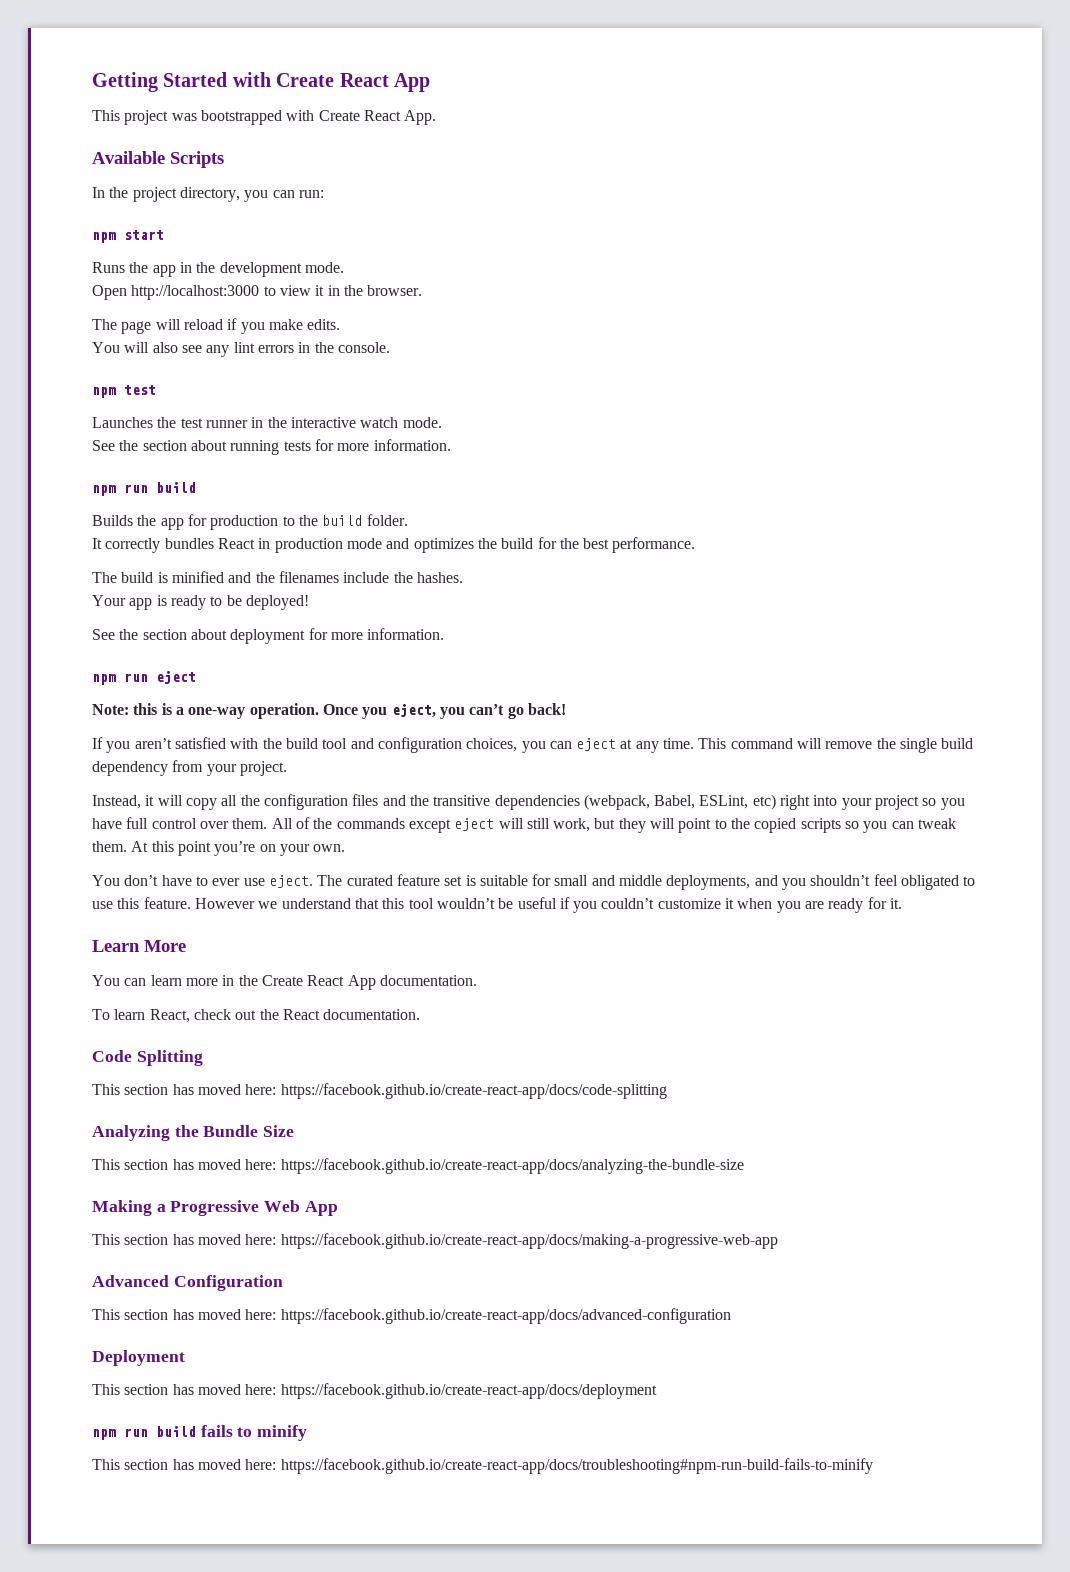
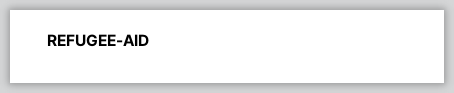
- Getting Started with Create React App
- This project was bootstrapped with Create React App.
- Available Scripts
- In the project directory, you can run:
- npm start
- Runs the app in the development mode.
- Open http://localhost:3000 to view it in the browser.
- The page will reload if you make edits.
- You will also see any lint errors in the console.
- npm test
- Launches the test runner in the interactive watch mode.
- See the section about running tests for more information.
- npm run build
- Builds the app for production to the build folder.
- It correctly bundles React in production mode and optimizes the build for the best performance.
- The build is minified and the filenames include the hashes.
- Your app is ready to be deployed!
- See the section about deployment for more information.
- npm run eject
- Note: this is a one-way operation. Once you eject, you can’t go back!
- If you aren’t satisfied with the build tool and configuration choices, you can eject at any time. This command will remove the single build dependency from your project.
- Instead, it will copy all the configuration files and the transitive dependencies (webpack, Babel, ESLint, etc) right into your project so you have full control over them. All of the commands except eject will still work, but they will point to the copied scripts so you can tweak them. At this point you’re on your own.
- You don’t have to ever use eject. The curated feature set is suitable for small and middle deployments, and you shouldn’t feel obligated to use this feature. However we understand that this tool wouldn’t be useful if you couldn’t customize it when you are ready for it.
- Learn More
- You can learn more in the Create React App documentation.
- To learn React, check out the React documentation.
- Code Splitting
- This section has moved here: https://facebook.github.io/create-react-app/docs/code-splitting
- Analyzing the Bundle Size
- This section has moved here: https://facebook.github.io/create-react-app/docs/analyzing-the-bundle-size
- Making a Progressive Web App
- This section has moved here: https://facebook.github.io/create-react-app/docs/making-a-progressive-web-app
- Advanced Configuration
- This section has moved here: https://facebook.github.io/create-react-app/docs/advanced-configuration
- Deployment
- This section has moved here: https://facebook.github.io/create-react-app/docs/deployment
- npm run build fails to minify
- This section has moved here: https://facebook.github.io/create-react-app/docs/troubleshooting#npm-run-build-fails-to-minify
+ REFUGEE-AID

